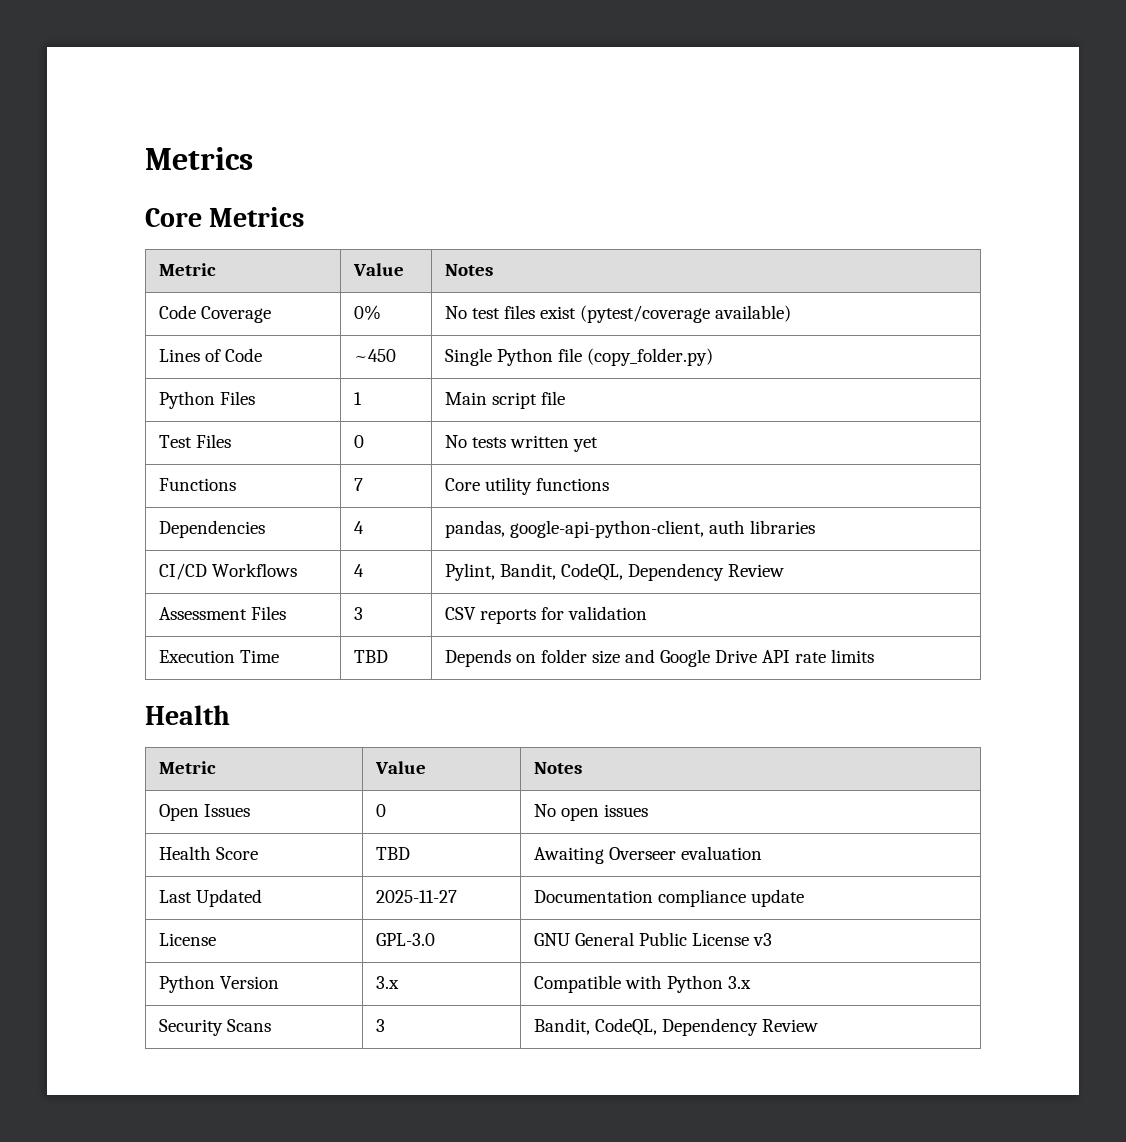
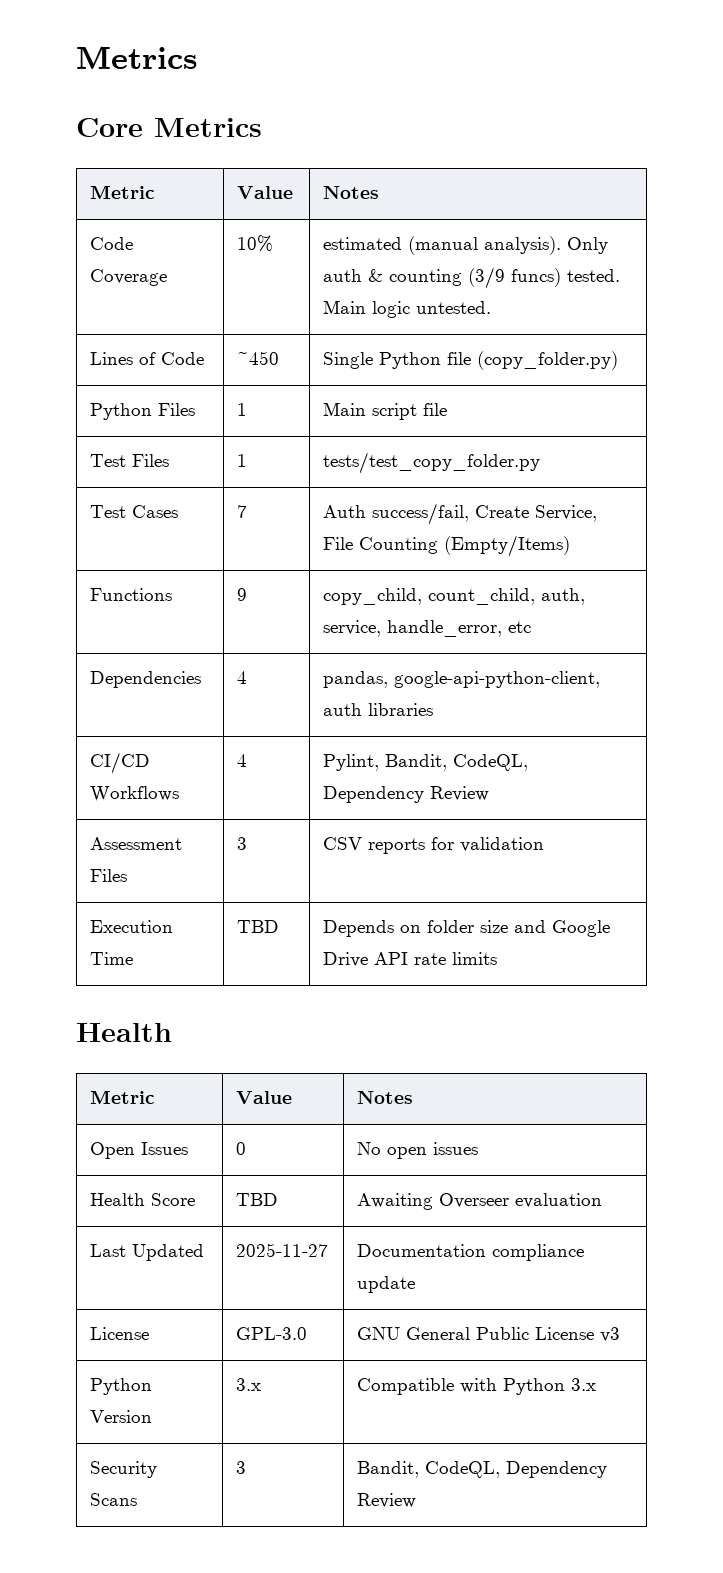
- Code Coverage | 0% | No test files exist (pytest/coverage available)
+ Code Coverage | 10% | estimated (manual analysis). Only auth & counting (3/9 funcs) tested. Main logic untested.
- Test Files | 0 | No tests written yet
- Functions | 7 | Core utility functions
+ Test Files | 1 | tests/test_copy_folder.py
+ Test Cases | 7 | Auth success/fail, Create Service, File Counting (Empty/Items)
+ Functions | 9 | copy_child, count_child, auth, service, handle_error, etc

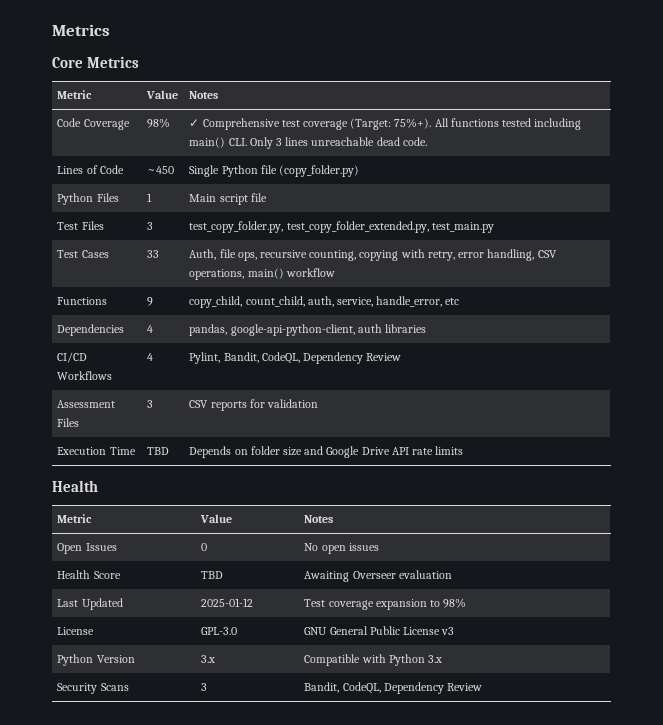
- Code Coverage | 10% | estimated (manual analysis). Only auth & counting (3/9 funcs) tested. Main logic untested.
+ Code Coverage | 98% | ✓ Comprehensive test coverage (Target: 75%+). All functions tested including main() CLI. Only 3 lines unreachable dead code.
- Test Files | 1 | tests/test_copy_folder.py
- Test Cases | 7 | Auth success/fail, Create Service, File Counting (Empty/Items)
+ Test Files | 3 | test_copy_folder.py, test_copy_folder_extended.py, test_main.py
+ Test Cases | 33 | Auth, file ops, recursive counting, copying with retry, error handling, CSV operations, main() workflow
- Last Updated | 2025-11-27 | Documentation compliance update
+ Last Updated | 2025-01-12 | Test coverage expansion to 98%

